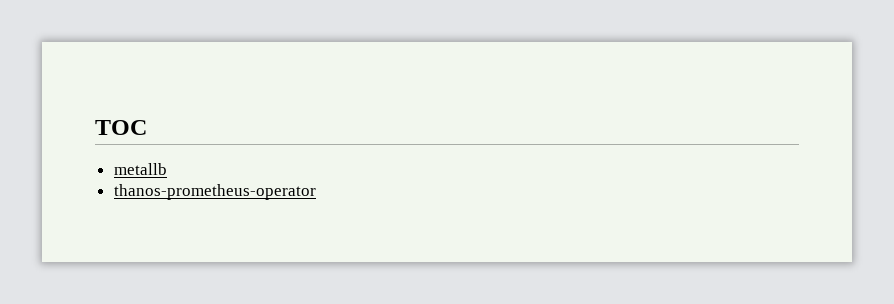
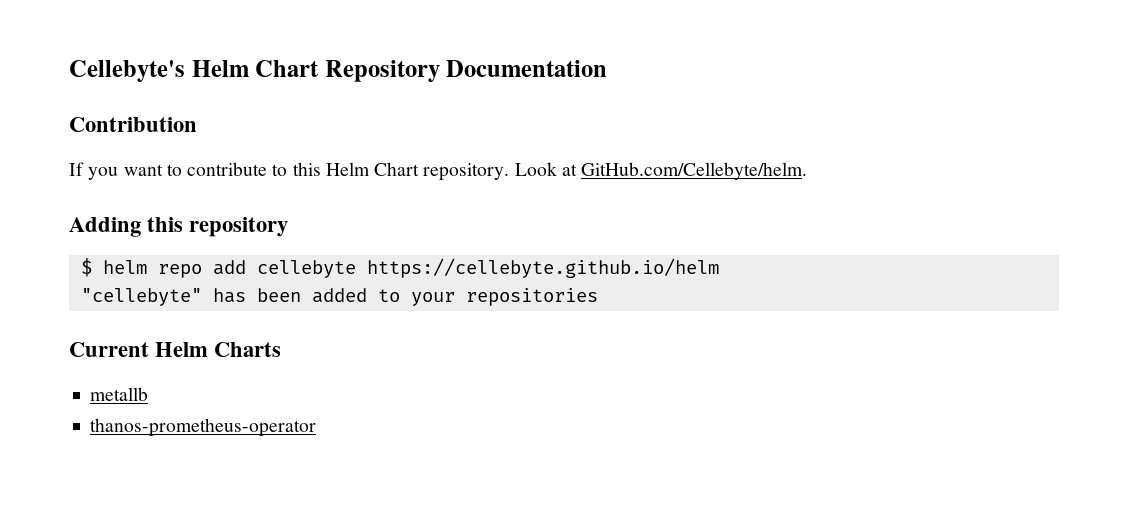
- TOC
+ Cellebyte's Helm Chart Repository Documentation
+ Contribution
+ If you want to contribute to this Helm Chart repository. Look at GitHub.com/Cellebyte/helm.
+ Adding this repository
+ $ helm repo add cellebyte https://cellebyte.github.io/helm
+ "cellebyte" has been added to your repositories
+ Current Helm Charts

